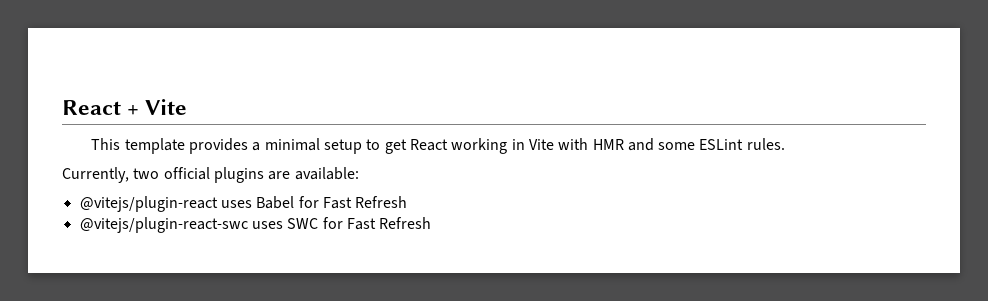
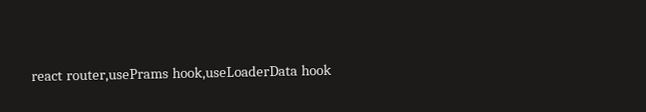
- React + Vite
- This template provides a minimal setup to get React working in Vite with HMR and some ESLint rules.
- Currently, two official plugins are available:
- @vitejs/plugin-react uses Babel for Fast Refresh
- @vitejs/plugin-react-swc uses SWC for Fast Refresh
+ react router,usePrams hook,useLoaderData hook

